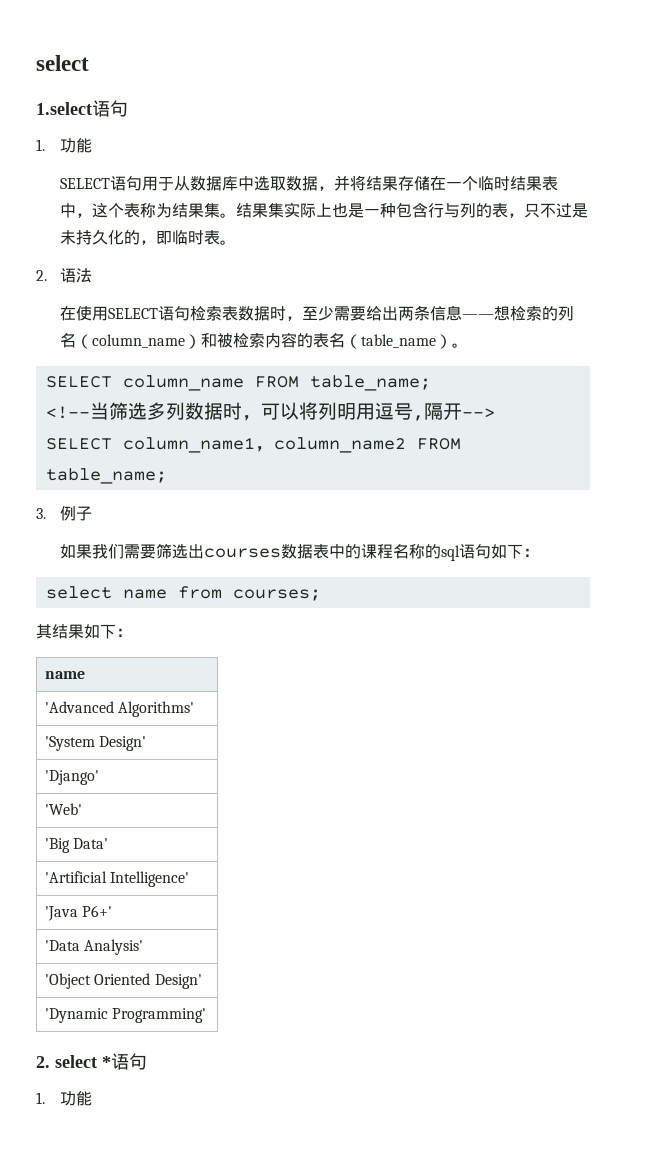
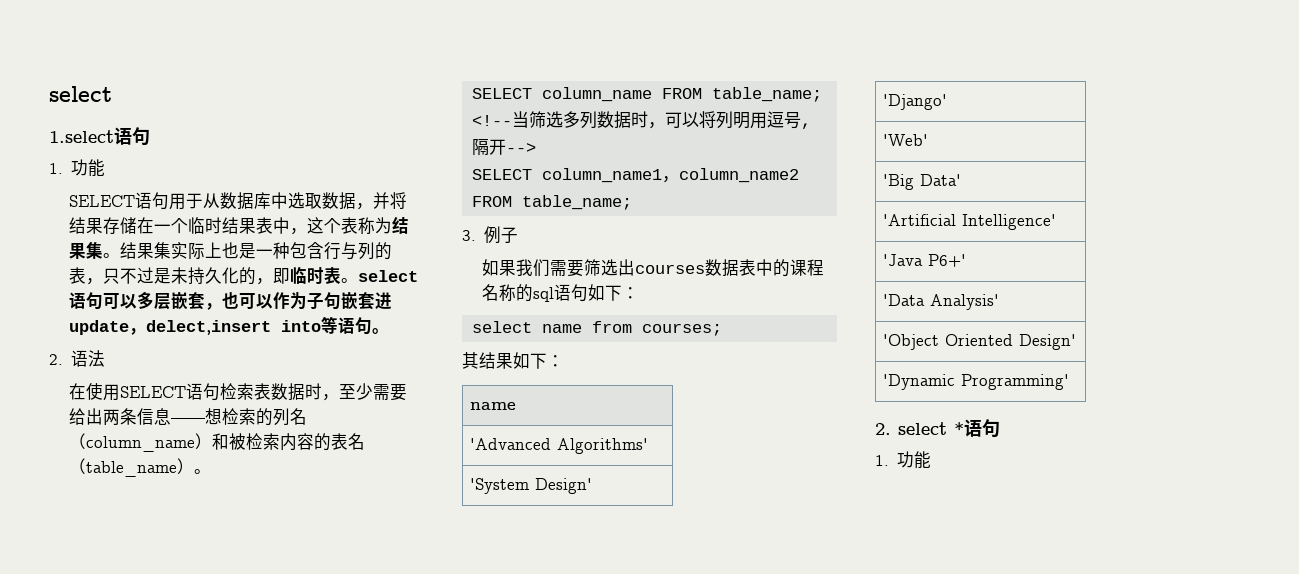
- 结果集实际上也是一种包含行与列的表，只不过是未持久化的，即临时表。
+ 结果集实际上也是一种包含行与列的表，只不过是未持久化的，即临时表。select语句可以多层嵌套，也可以作为子句嵌套进update，delect,insert into等语句。

